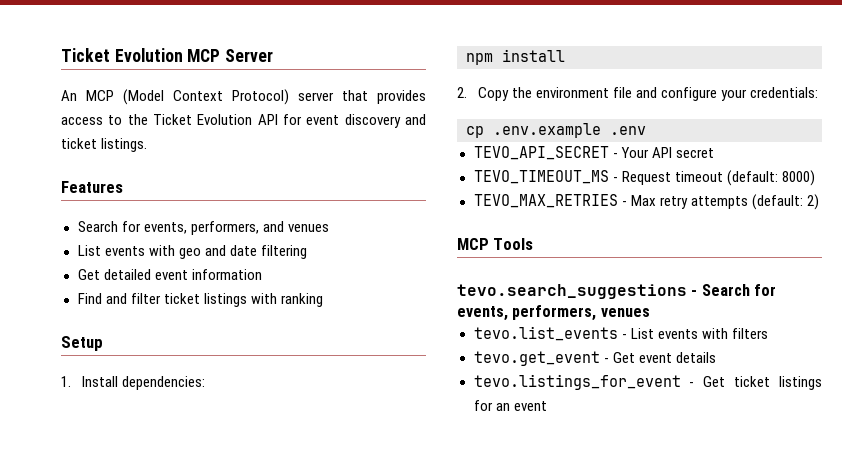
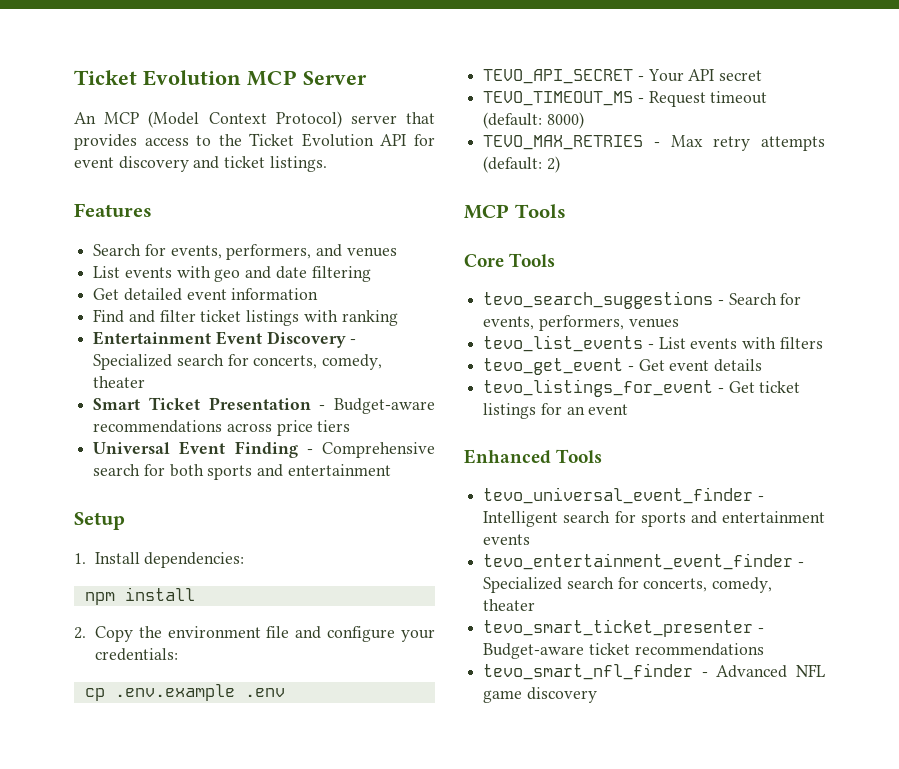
+ Entertainment Event Discovery - Specialized search for concerts, comedy, theater
+ Smart Ticket Presentation - Budget-aware recommendations across price tiers
+ Universal Event Finding - Comprehensive search for both sports and entertainment
- tevo.search_suggestions - Search for events, performers, venues
+ Core Tools
+ tevo_search_suggestions - Search for events, performers, venues
- tevo.list_events - List events with filters
+ tevo_list_events - List events with filters
- tevo.get_event - Get event details
+ tevo_get_event - Get event details
- tevo.listings_for_event - Get ticket listings for an event
+ tevo_listings_for_event - Get ticket listings for an event
+ Enhanced Tools
+ tevo_universal_event_finder - Intelligent search for sports and entertainment events
+ tevo_entertainment_event_finder - Specialized search for concerts, comedy, theater
+ tevo_smart_ticket_presenter - Budget-aware ticket recommendations
+ tevo_smart_nfl_finder - Advanced NFL game discovery

